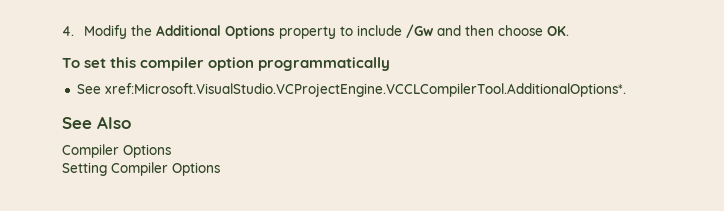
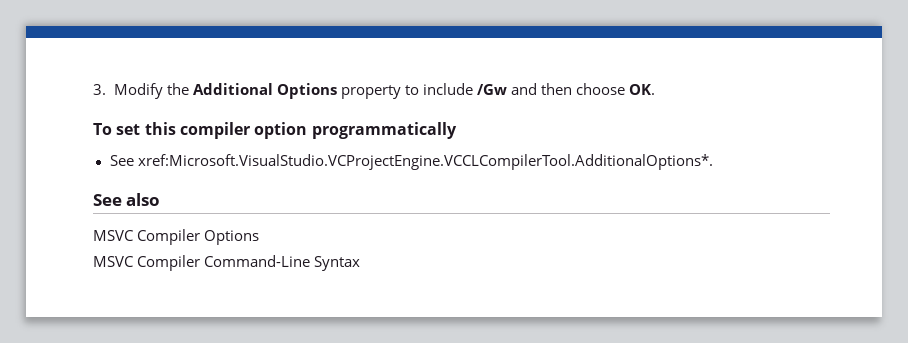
- 4. Modify the Additional Options property to include /Gw and then choose OK.
+ 3. Modify the Additional Options property to include /Gw and then choose OK.
- See Also
- Compiler Options
+ See also
+ MSVC Compiler Options
- Setting Compiler Options
+ MSVC Compiler Command-Line Syntax

